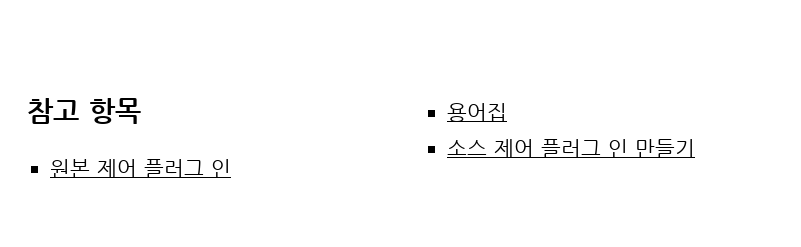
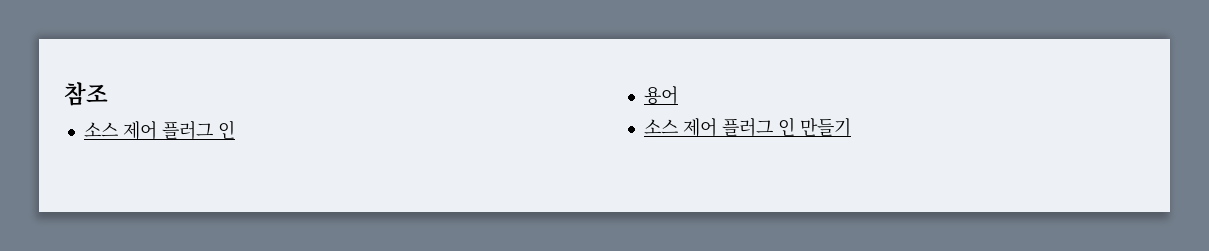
- 참고 항목
- 원본 제어 플러그 인
+ 참조
+ 소스 제어 플러그 인
- 용어집
+ 용어

